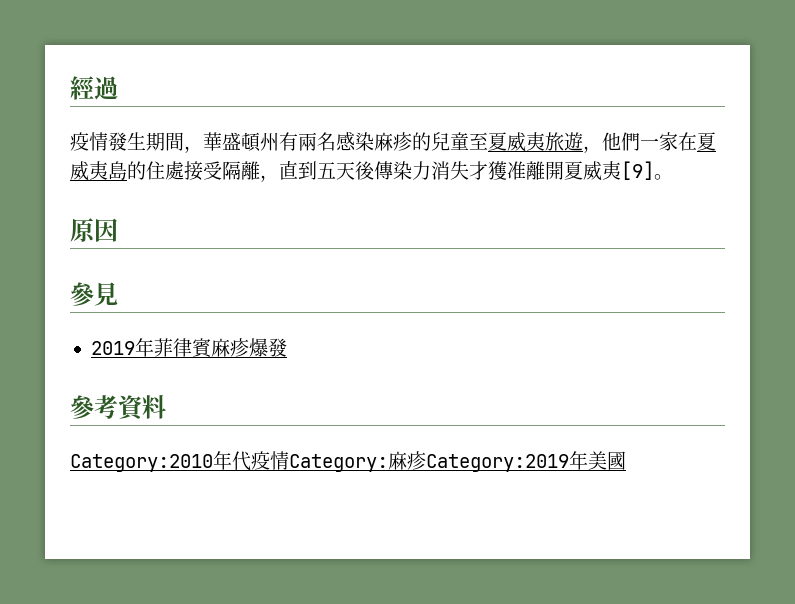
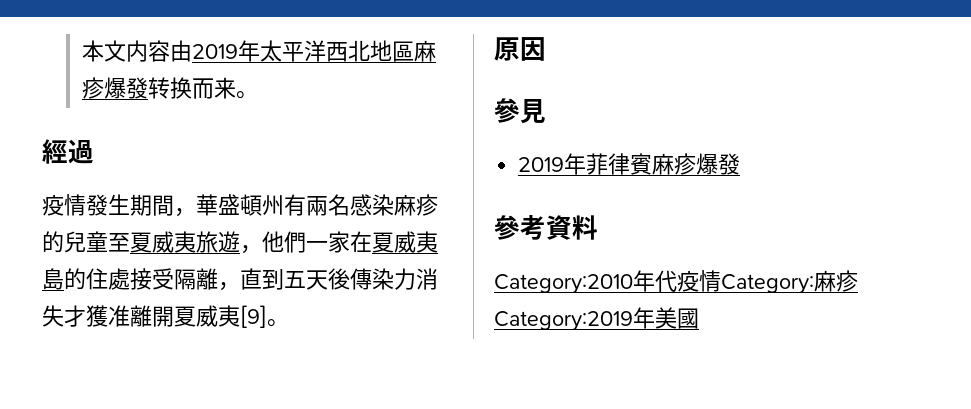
+ 本文内容由2019年太平洋西北地區麻疹爆發转换而来。

